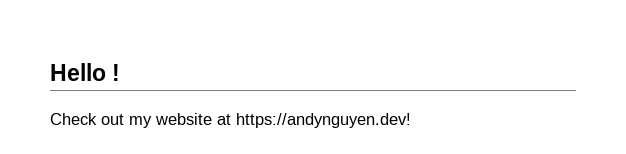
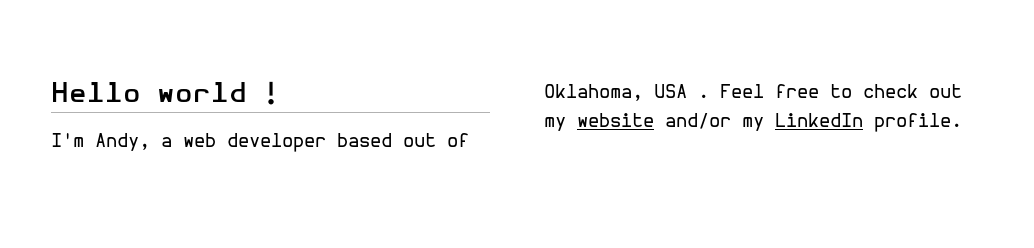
- Hello !
+ Hello world !
- Check out my website at https://andynguyen.dev!
+ I'm Andy, a web developer based out of Oklahoma, USA . Feel free to check out my website and/or my LinkedIn profile.

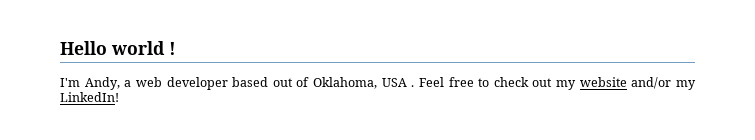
- Feel free to check out my website and/or my LinkedIn profile.
+ Feel free to check out my website and/or my LinkedIn!

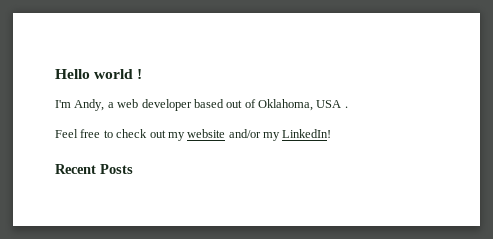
- I'm Andy, a web developer based out of Oklahoma, USA . Feel free to check out my website and/or my LinkedIn!
+ I'm Andy, a web developer based out of Oklahoma, USA .
+ Feel free to check out my website and/or my LinkedIn!
+ Recent Posts

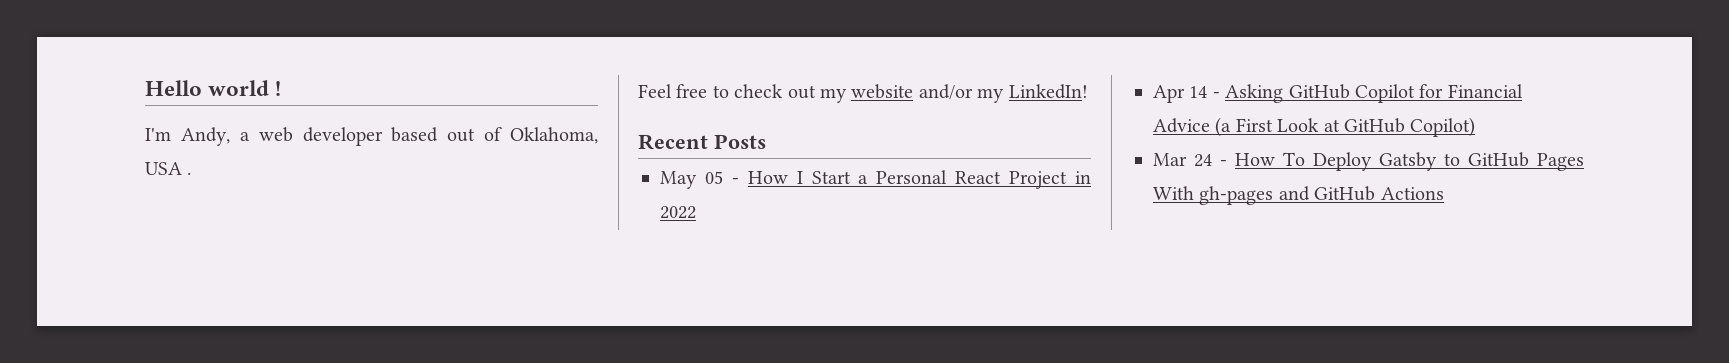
+ May 05 - How I Start a Personal React Project in 2022
+ Apr 14 - Asking GitHub Copilot for Financial Advice (a First Look at GitHub Copilot)
+ Mar 24 - How To Deploy Gatsby to GitHub Pages With gh-pages and GitHub Actions

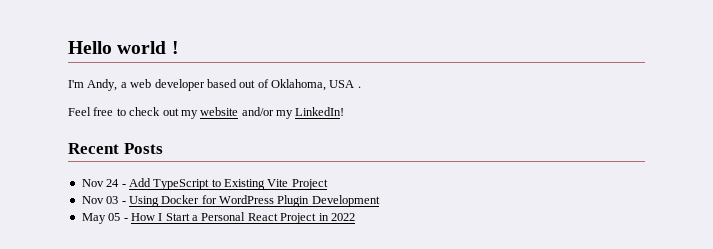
+ Nov 24 - Add TypeScript to Existing Vite Project
+ Nov 03 - Using Docker for WordPress Plugin Development
- Apr 14 - Asking GitHub Copilot for Financial Advice (a First Look at GitHub Copilot)
- Mar 24 - How To Deploy Gatsby to GitHub Pages With gh-pages and GitHub Actions

